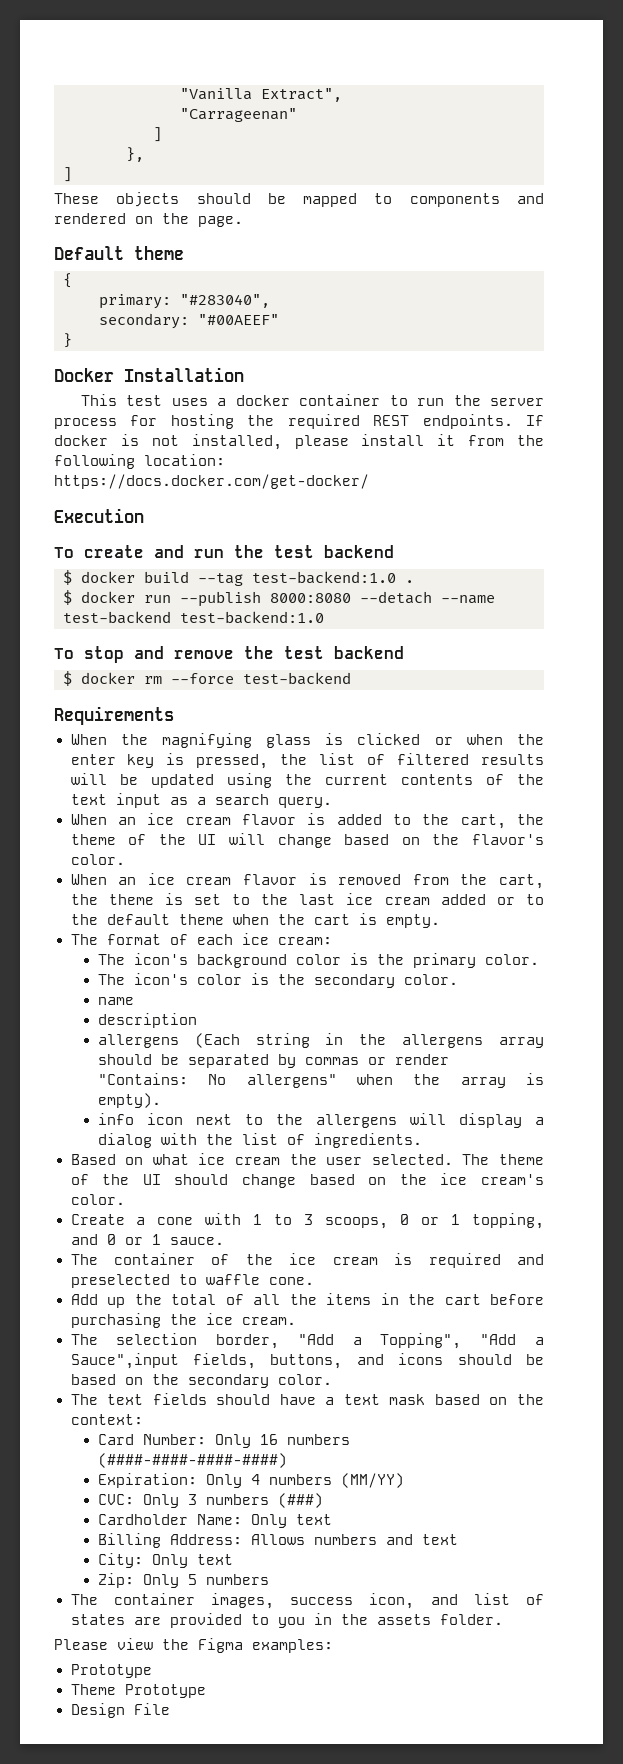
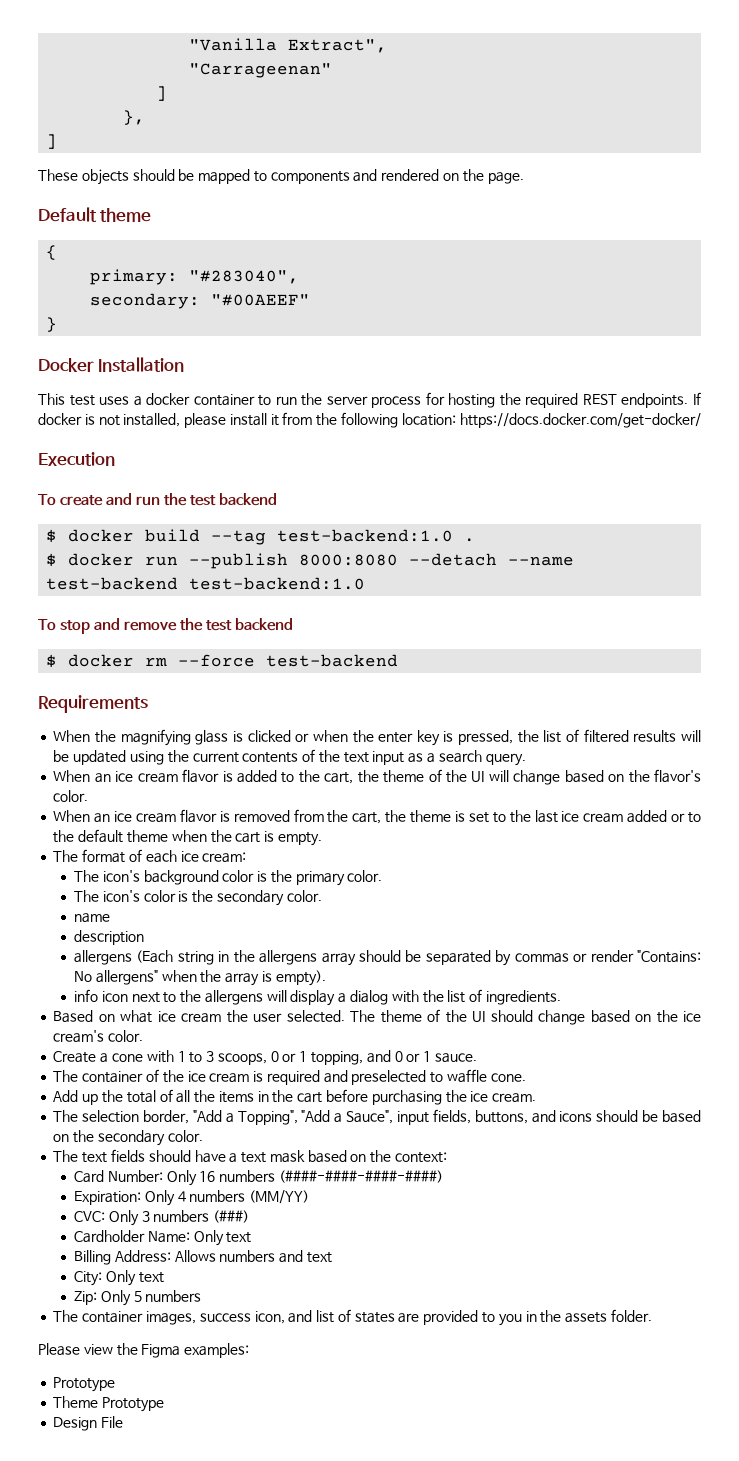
- The selection border, "Add a Topping", "Add a Sauce",input fields, buttons, and icons should be based on the secondary color.
+ The selection border, "Add a Topping", "Add a Sauce", input fields, buttons, and icons should be based on the secondary color.

